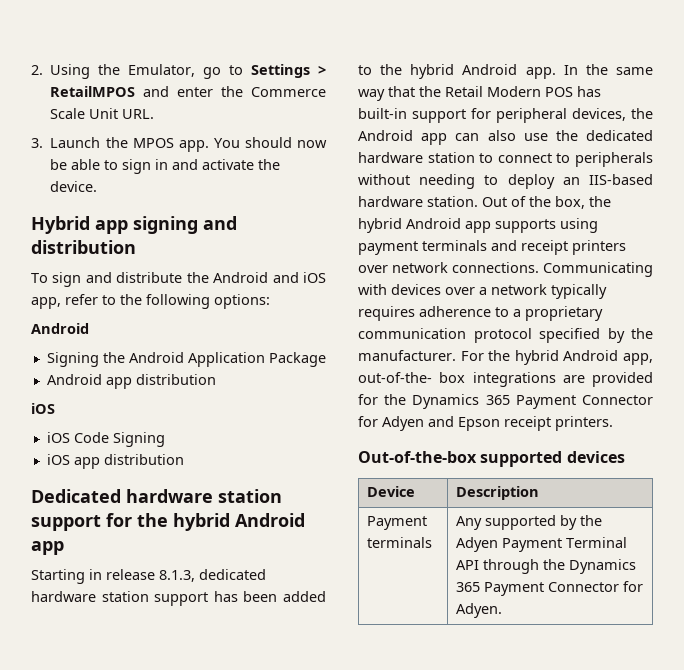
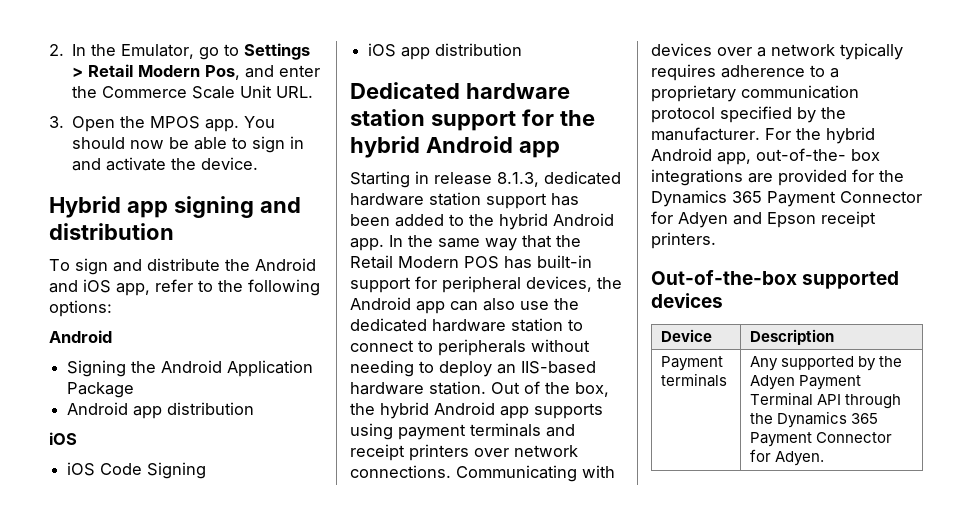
- 2. Using the Emulator, go to Settings > RetailMPOS and enter the Commerce Scale Unit URL.
+ 2. In the Emulator, go to Settings > Retail Modern Pos, and enter the Commerce Scale Unit URL.
- 3. Launch the MPOS app.
+ 3. Open the MPOS app.

